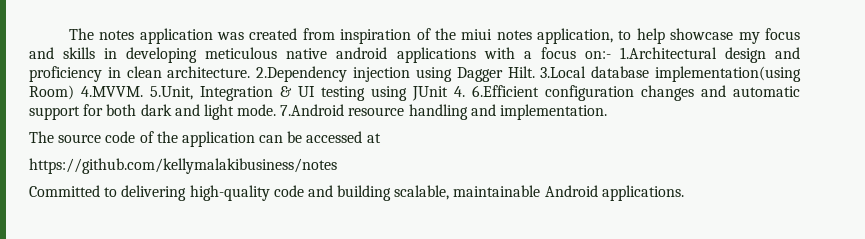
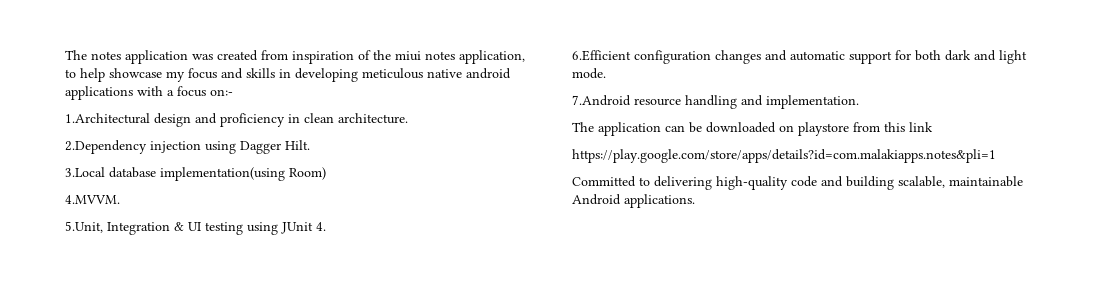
- The notes application was created from inspiration of the miui notes application, to help showcase my focus and skills in developing meticulous native android applications with a focus on:- 1.Architectural design and proficiency in clean architecture. 2.Dependency injection using Dagger Hilt. 3.Local database implementation(using Room) 4.MVVM. 5.Unit, Integration & UI testing using JUnit 4. 6.Efficient configuration changes and automatic support for both dark and light mode. 7.Android resource handling and implementation.
+ The notes application was created from inspiration of the miui notes application, to help showcase my focus and skills in developing meticulous native android applications with a focus on:-
+ 1.Architectural design and proficiency in clean architecture.
+ 2.Dependency injection using Dagger Hilt.
+ 3.Local database implementation(using Room)
+ 4.MVVM.
+ 5.Unit, Integration & UI testing using JUnit 4.
+ 6.Efficient configuration changes and automatic support for both dark and light mode.
+ 7.Android resource handling and implementation.
- The source code of the application can be accessed at
- https://github.com/kellymalakibusiness/notes
+ The application can be downloaded on playstore from this link
+ https://play.google.com/store/apps/details?id=com.malakiapps.notes&pli=1

